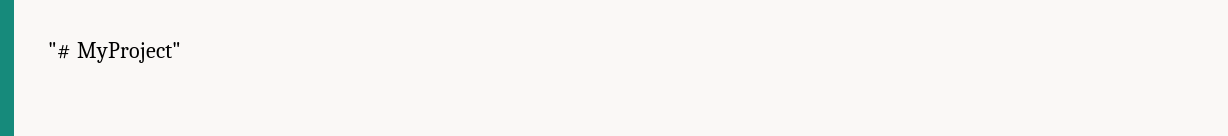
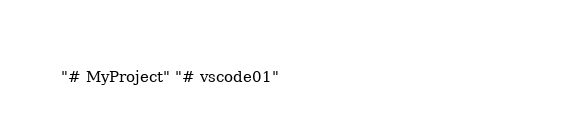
- "# MyProject"
+ "# MyProject" "# vscode01"

